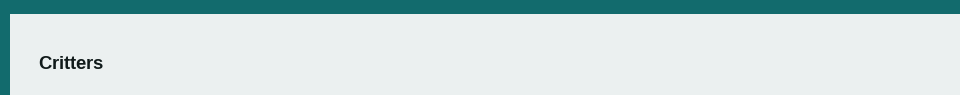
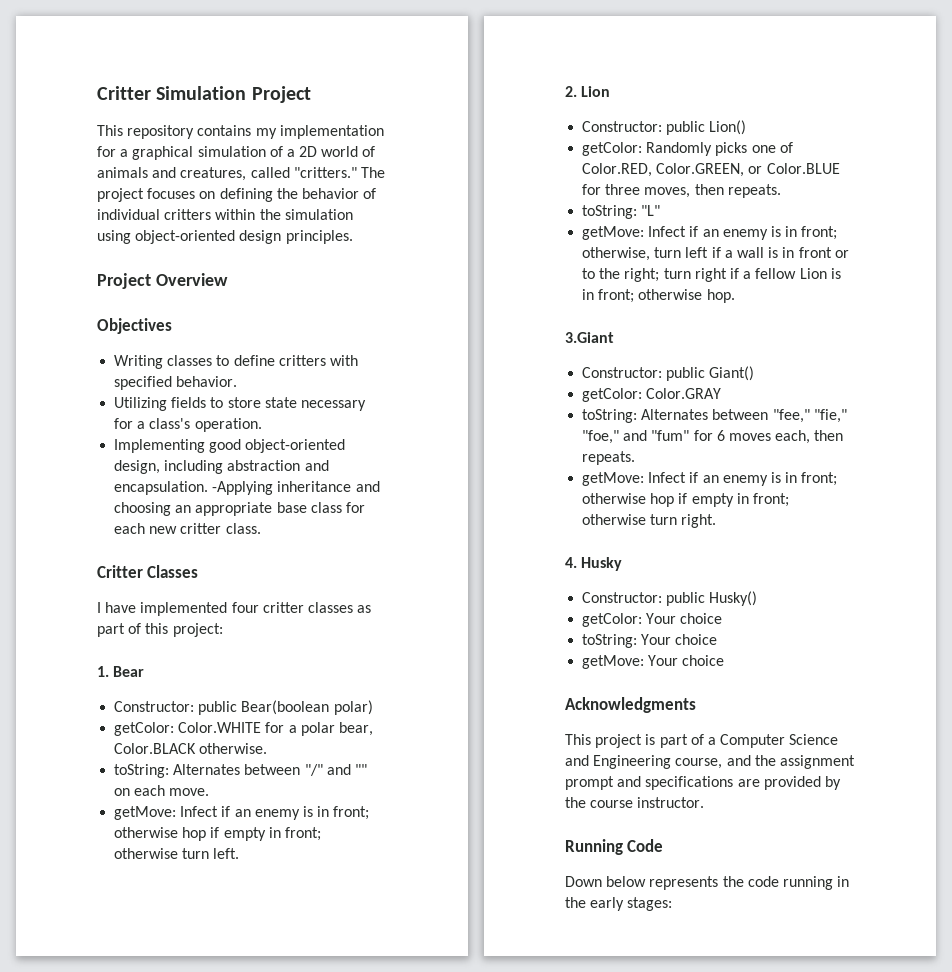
- Critters
+ Critter Simulation Project
+ This repository contains my implementation for a graphical simulation of a 2D world of animals and creatures, called "critters." The project focuses on defining the behavior of individual critters within the simulation using object-oriented design principles.
+ Project Overview
+ Objectives
+ Writing classes to define critters with specified behavior.
+ Utilizing fields to store state necessary for a class's operation.
+ Implementing good object-oriented design, including abstraction and encapsulation. -Applying inheritance and choosing an appropriate base class for each new critter class.
+ Critter Classes
+ I have implemented four critter classes as part of this project:
+ 1. Bear
+ Constructor: public Bear(boolean polar)
+ getColor: Color.WHITE for a polar bear, Color.BLACK otherwise.
+ toString: Alternates between "/" and "" on each move.
+ getMove: Infect if an enemy is in front; otherwise hop if empty in front; otherwise turn left.
+ 2. Lion
+ Constructor: public Lion()
+ getColor: Randomly picks one of Color.RED, Color.GREEN, or Color.BLUE for three moves, then repeats.
+ toString: "L"
+ getMove: Infect if an enemy is in front; otherwise, turn left if a wall is in front or to the right; turn right if a fellow Lion is in front; otherwise hop.
+ 3.Giant
+ Constructor: public Giant()
+ getColor: Color.GRAY
+ toString: Alternates between "fee," "fie," "foe," and "fum" for 6 moves each, then repeats.
+ getMove: Infect if an enemy is in front; otherwise hop if empty in front; otherwise turn right.
+ 4. Husky
+ Constructor: public Husky()
+ getColor: Your choice
+ toString: Your choice
+ getMove: Your choice
+ Acknowledgments
+ This project is part of a Computer Science and Engineering course, and the assignment prompt and specifications are provided by the course instructor.
+ Running Code
+ Down below represents the code running in the early stages:

